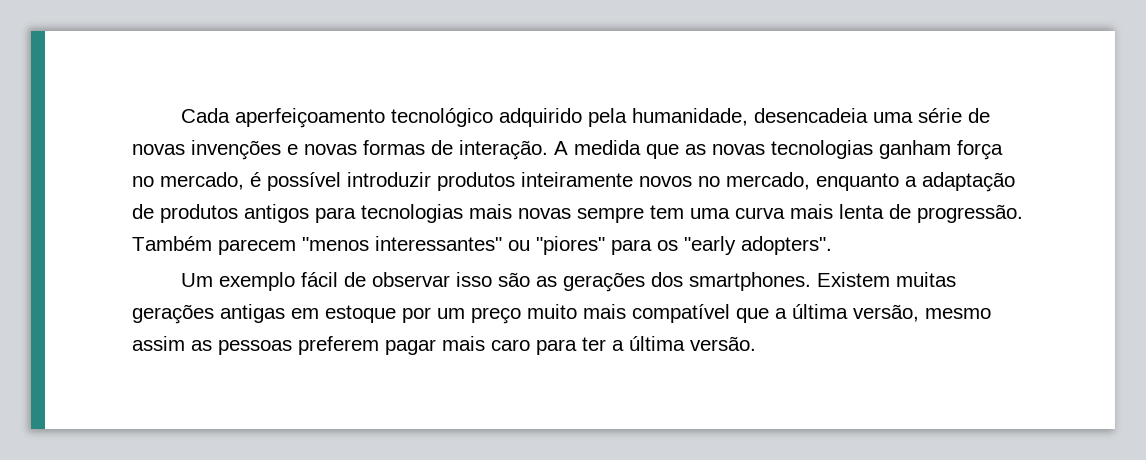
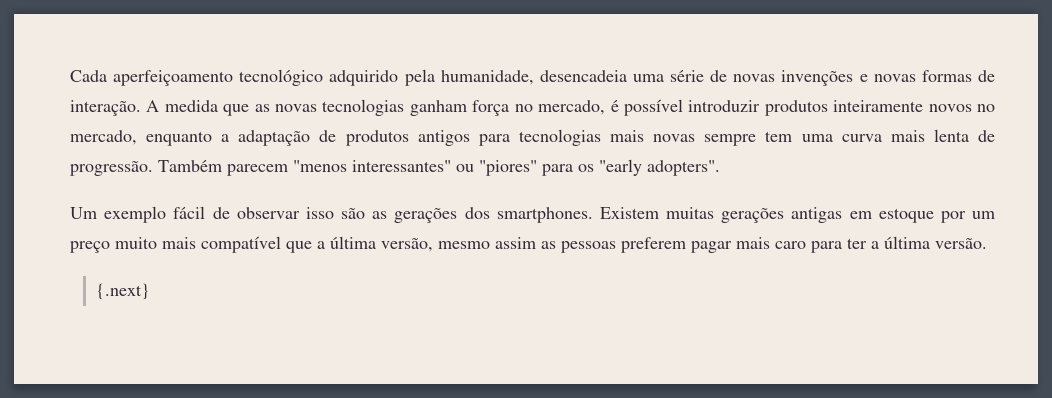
+ {.next}

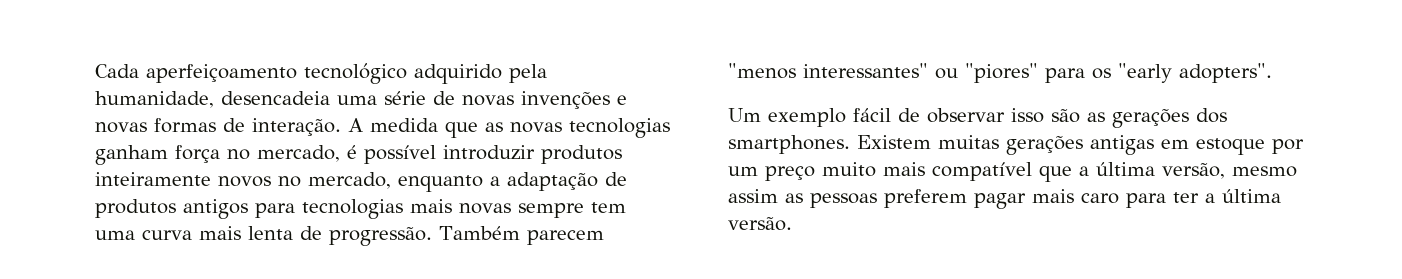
- {.next}

